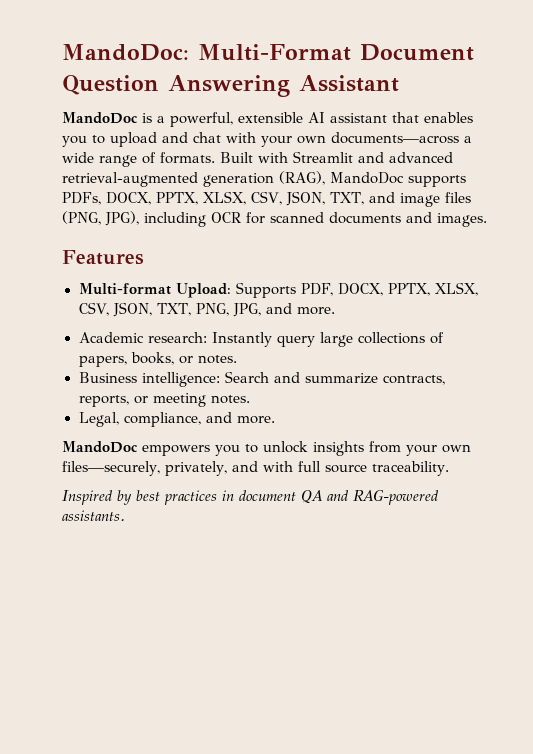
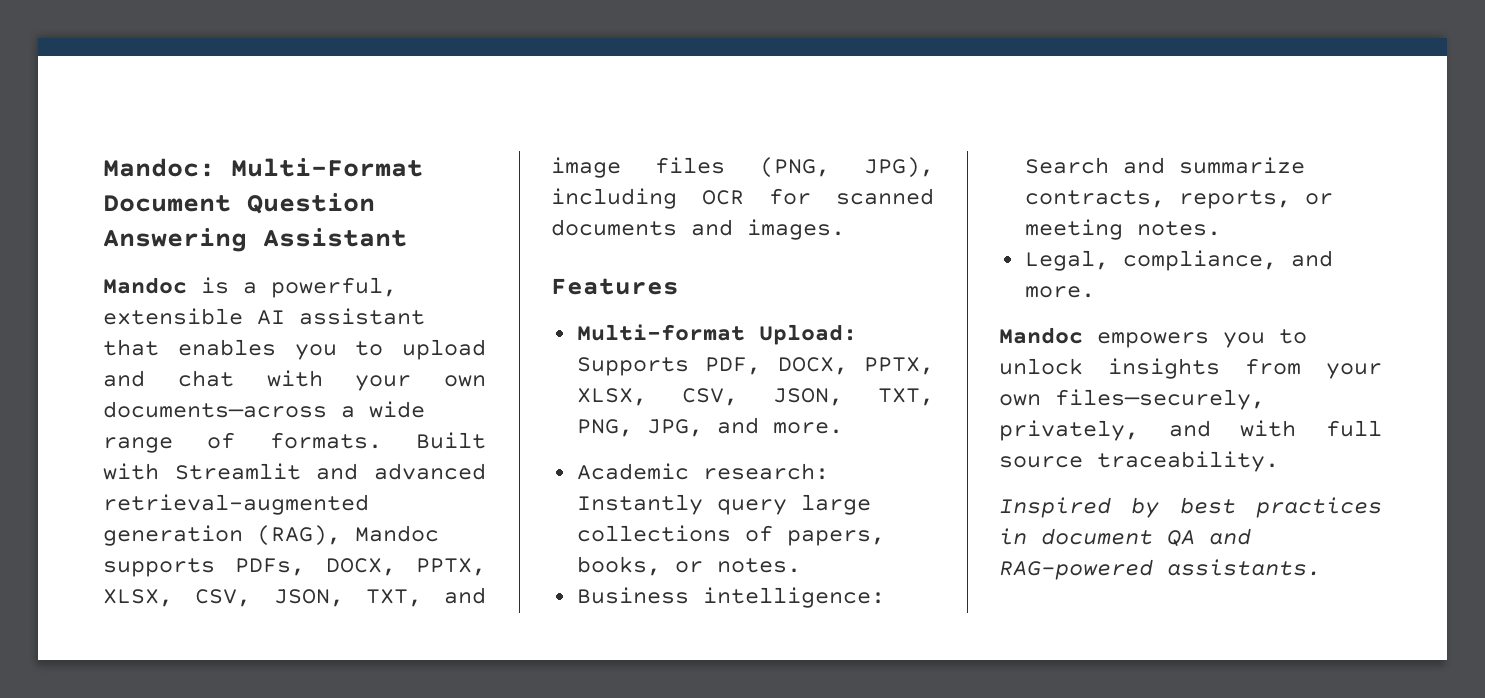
- MandoDoc: Multi-Format Document Question Answering Assistant
+ Mandoc: Multi-Format Document Question Answering Assistant
- MandoDoc is a powerful, extensible AI assistant that enables you to upload and chat with your own documents—across a wide range of formats.
+ Mandoc is a powerful, extensible AI assistant that enables you to upload and chat with your own documents—across a wide range of formats.
- Built with Streamlit and advanced retrieval-augmented generation (RAG), MandoDoc supports PDFs, DOCX, PPTX, XLSX, CSV, JSON, TXT, and image files (PNG, JPG), including OCR for scanned documents and images.
+ Built with Streamlit and advanced retrieval-augmented generation (RAG), Mandoc supports PDFs, DOCX, PPTX, XLSX, CSV, JSON, TXT, and image files (PNG, JPG), including OCR for scanned documents and images.
- MandoDoc empowers you to unlock insights from your own files—securely, privately, and with full source traceability.
+ Mandoc empowers you to unlock insights from your own files—securely, privately, and with full source traceability.

